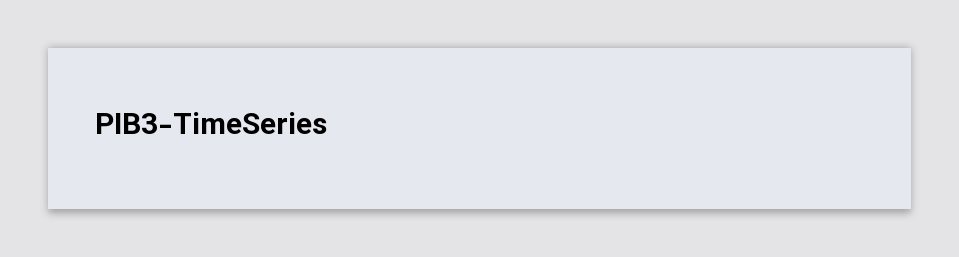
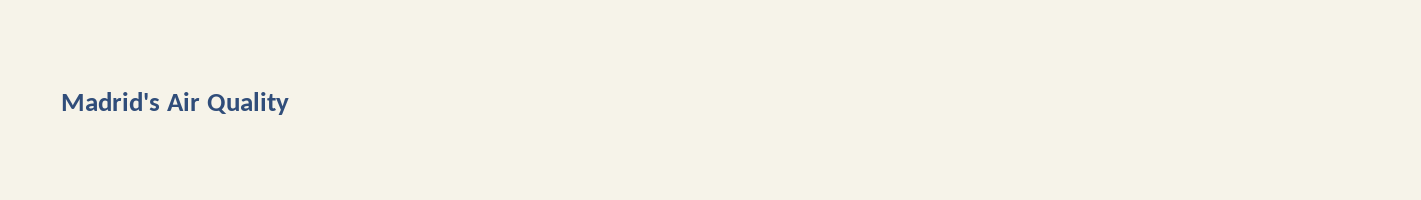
- PIB3-TimeSeries
+ Madrid's Air Quality

